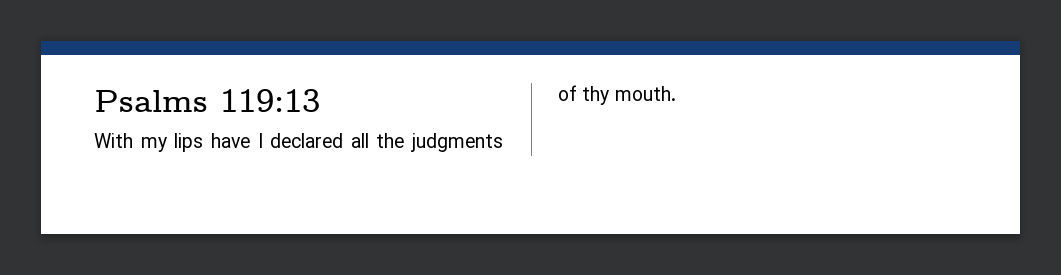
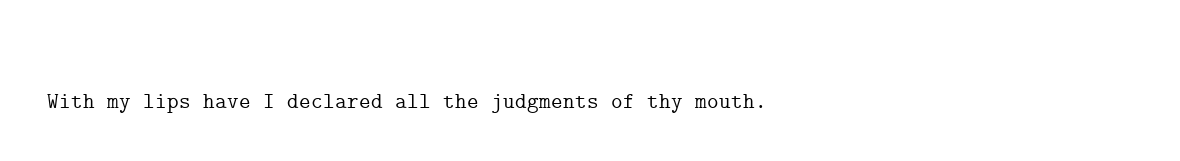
- Psalms 119:13

